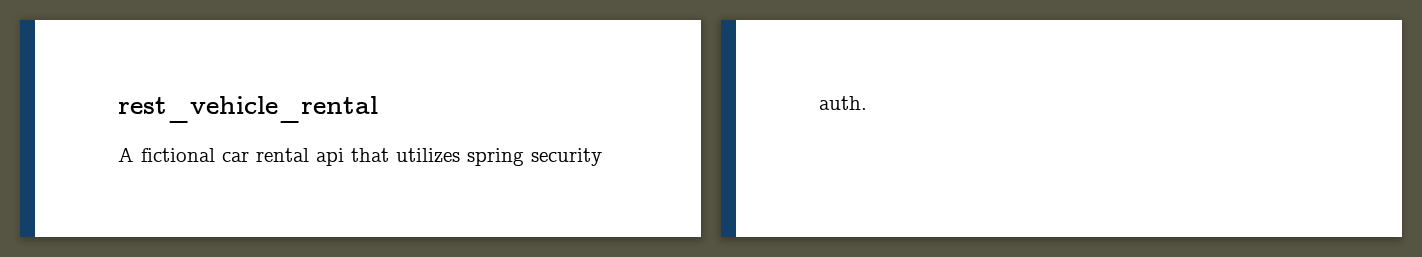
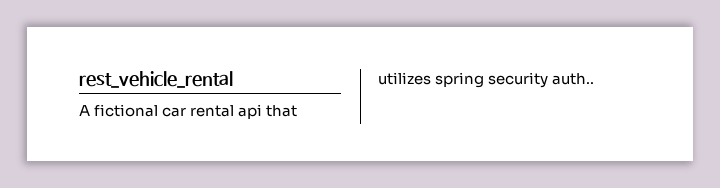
- A fictional car rental api that utilizes spring security auth.
+ A fictional car rental api that utilizes spring security auth..

